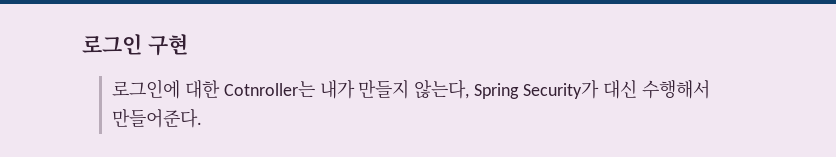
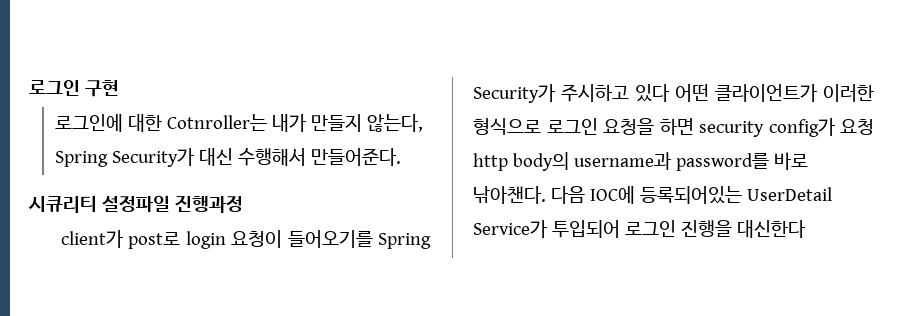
+ 시큐리티 설정파일 진행과정
+ client가 post로 login 요청이 들어오기를 Spring Security가 주시하고 있다 어떤 클라이언트가 이러한 형식으로 로그인 요청을 하면 security config가 요청 http body의 username과 password를 바로 낚아챈다. 다음 IOC에 등록되어있는 UserDetail Service가 투입되어 로그인 진행을 대신한다

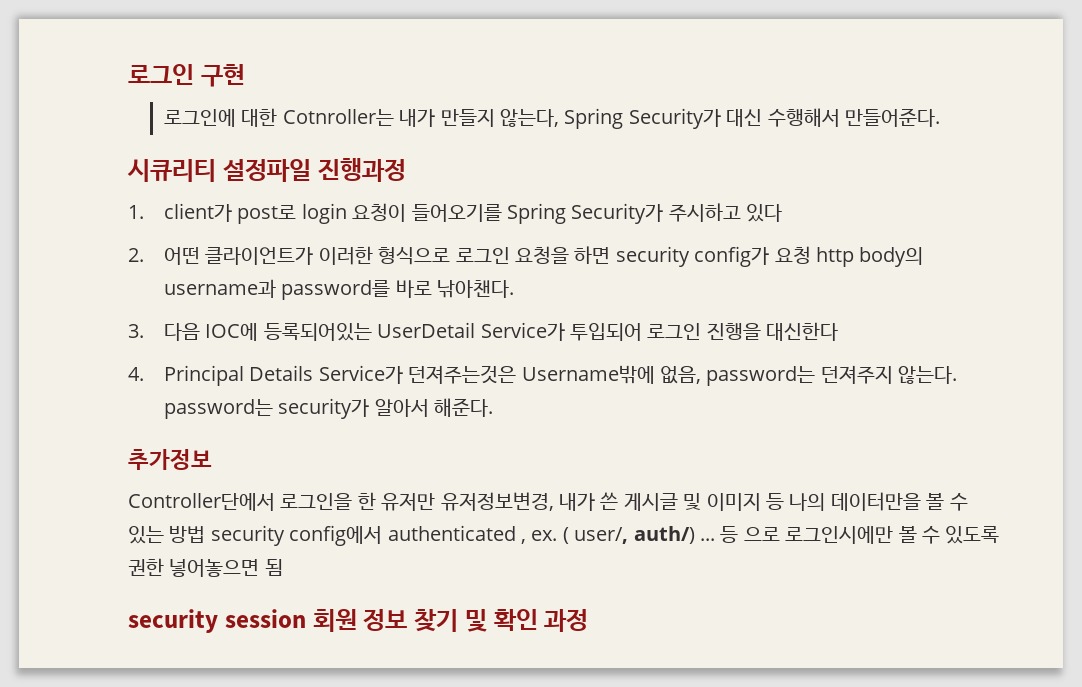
- client가 post로 login 요청이 들어오기를 Spring Security가 주시하고 있다 어떤 클라이언트가 이러한 형식으로 로그인 요청을 하면 security config가 요청 http body의 username과 password를 바로 낚아챈다. 다음 IOC에 등록되어있는 UserDetail Service가 투입되어 로그인 진행을 대신한다
+ 1. client가 post로 login 요청이 들어오기를 Spring Security가 주시하고 있다
+ 2. 어떤 클라이언트가 이러한 형식으로 로그인 요청을 하면 security config가 요청 http body의 username과 password를 바로 낚아챈다.
+ 3. 다음 IOC에 등록되어있는 UserDetail Service가 투입되어 로그인 진행을 대신한다
+ 4. Principal Details Service가 던져주는것은 Username밖에 없음, password는 던져주지 않는다. password는 security가 알아서 해준다.
+ 추가정보
+ Controller단에서 로그인을 한 유저만 유저정보변경, 내가 쓴 게시글 및 이미지 등 나의 데이터만을 볼 수 있는 방법 security config에서 authenticated , ex. ( user/, auth/) ... 등 으로 로그인시에만 볼 수 있도록 권한 넣어놓으면 됨
+ security session 회원 정보 찾기 및 확인 과정

